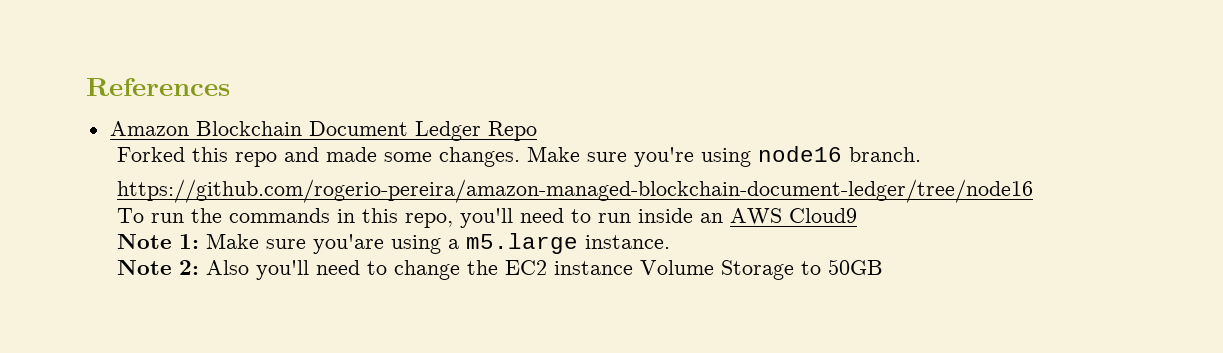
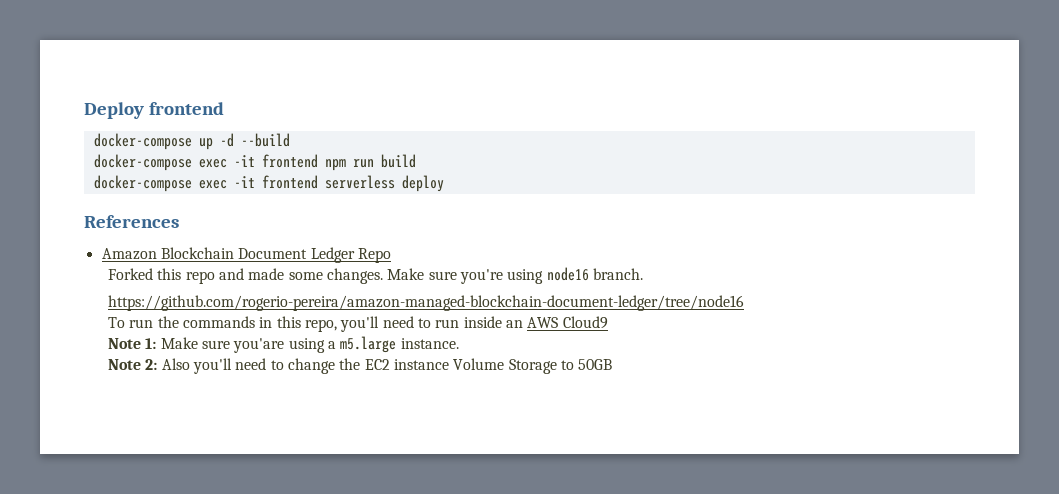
+ Deploy frontend
+ docker-compose up -d --build
+ docker-compose exec -it frontend npm run build
+ docker-compose exec -it frontend serverless deploy

